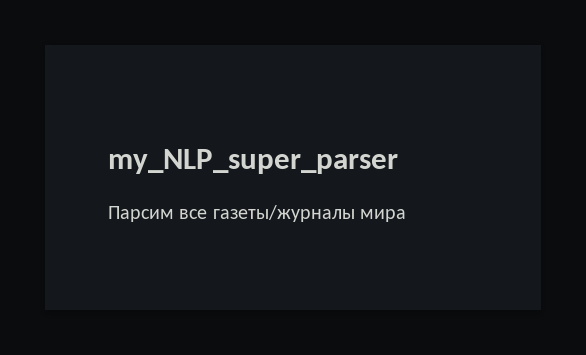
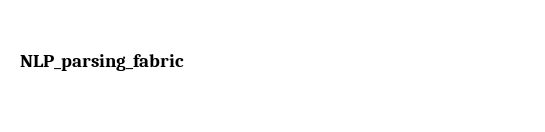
- my_NLP_super_parser
- Парсим все газеты/журналы мира
+ NLP_parsing_fabric

